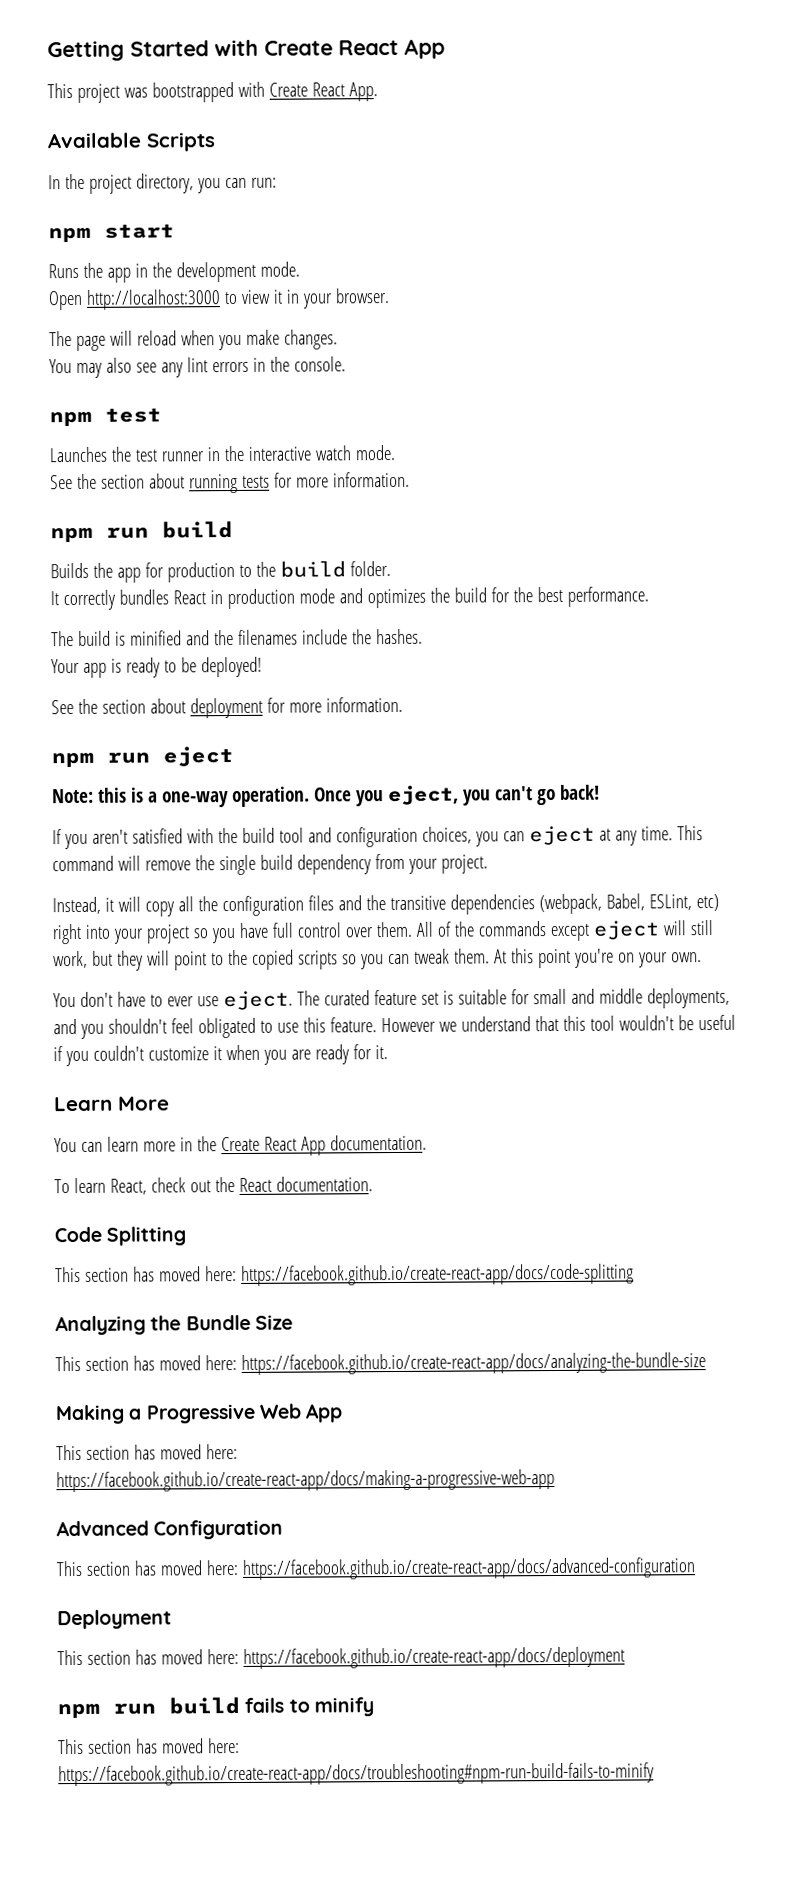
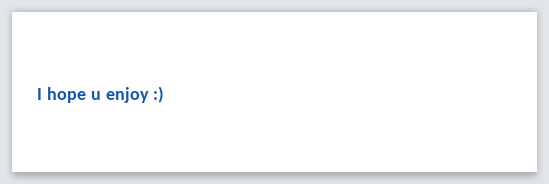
- Getting Started with Create React App
- This project was bootstrapped with Create React App.
- Available Scripts
- In the project directory, you can run:
- npm start
- Runs the app in the development mode.
- Open http://localhost:3000 to view it in your browser.
- The page will reload when you make changes.
- You may also see any lint errors in the console.
- npm test
- Launches the test runner in the interactive watch mode.
- See the section about running tests for more information.
- npm run build
- Builds the app for production to the build folder.
- It correctly bundles React in production mode and optimizes the build for the best performance.
- The build is minified and the filenames include the hashes.
- Your app is ready to be deployed!
- See the section about deployment for more information.
- npm run eject
- Note: this is a one-way operation. Once you eject, you can't go back!
- If you aren't satisfied with the build tool and configuration choices, you can eject at any time. This command will remove the single build dependency from your project.
- Instead, it will copy all the configuration files and the transitive dependencies (webpack, Babel, ESLint, etc) right into your project so you have full control over them. All of the commands except eject will still work, but they will point to the copied scripts so you can tweak them. At this point you're on your own.
- You don't have to ever use eject. The curated feature set is suitable for small and middle deployments, and you shouldn't feel obligated to use this feature. However we understand that this tool wouldn't be useful if you couldn't customize it when you are ready for it.
- Learn More
- You can learn more in the Create React App documentation.
- To learn React, check out the React documentation.
- Code Splitting
- This section has moved here: https://facebook.github.io/create-react-app/docs/code-splitting
- Analyzing the Bundle Size
- This section has moved here: https://facebook.github.io/create-react-app/docs/analyzing-the-bundle-size
- Making a Progressive Web App
- This section has moved here: https://facebook.github.io/create-react-app/docs/making-a-progressive-web-app
- Advanced Configuration
- This section has moved here: https://facebook.github.io/create-react-app/docs/advanced-configuration
- Deployment
- This section has moved here: https://facebook.github.io/create-react-app/docs/deployment
- npm run build fails to minify
- This section has moved here: https://facebook.github.io/create-react-app/docs/troubleshooting#npm-run-build-fails-to-minify
+ I hope u enjoy :)

